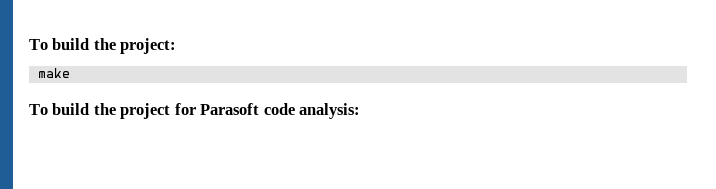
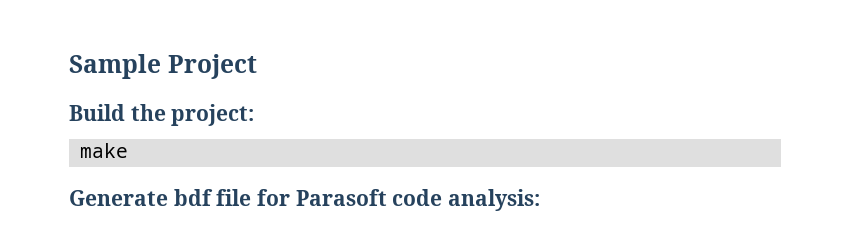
- To build the project:
+ Sample Project
+ Build the project:
- To build the project for Parasoft code analysis:
+ Generate bdf file for Parasoft code analysis:

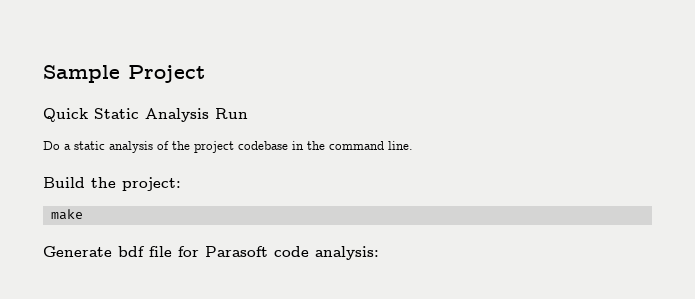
+ Quick Static Analysis Run
+ Do a static analysis of the project codebase in the command line.

